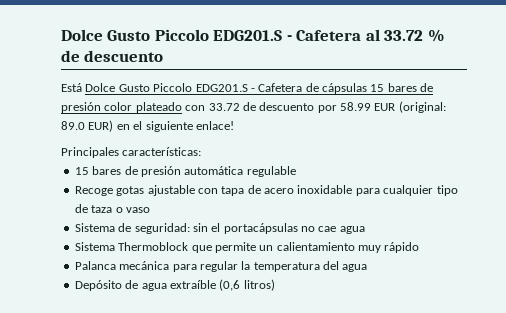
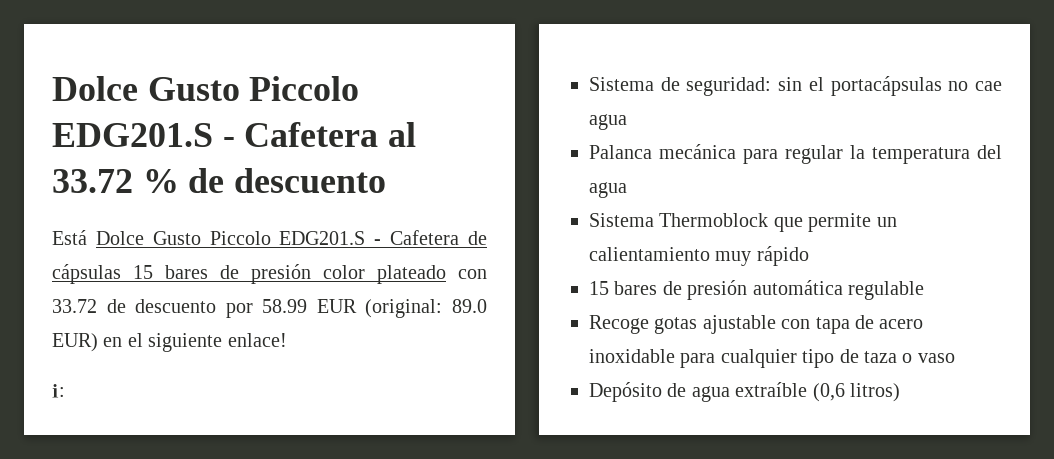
- Principales características:
+ ℹ:
+ Sistema de seguridad: sin el portacápsulas no cae agua
+ Palanca mecánica para regular la temperatura del agua
+ Sistema Thermoblock que permite un calientamiento muy rápido
- Sistema de seguridad: sin el portacápsulas no cae agua
- Sistema Thermoblock que permite un calientamiento muy rápido
- Palanca mecánica para regular la temperatura del agua

